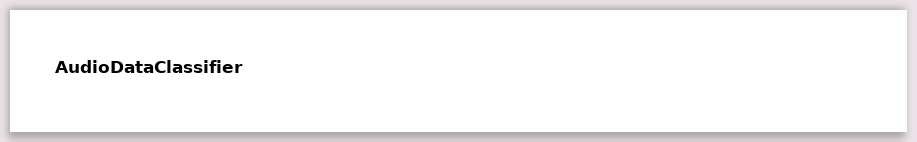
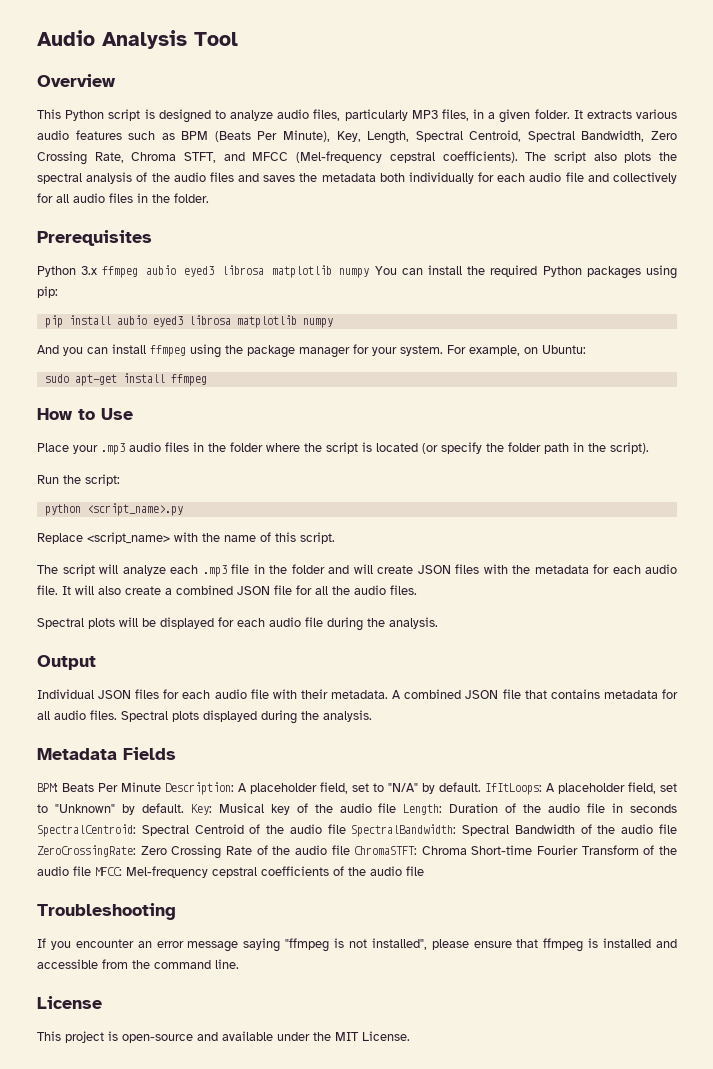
- AudioDataClassifier
+ Audio Analysis Tool
+ Overview
+ This Python script is designed to analyze audio files, particularly MP3 files, in a given folder. It extracts various audio features such as BPM (Beats Per Minute), Key, Length, Spectral Centroid, Spectral Bandwidth, Zero Crossing Rate, Chroma STFT, and MFCC (Mel-frequency cepstral coefficients). The script also plots the spectral analysis of the audio files and saves the metadata both individually for each audio file and collectively for all audio files in the folder.
+ Prerequisites
+ Python 3.x ffmpeg aubio eyed3 librosa matplotlib numpy You can install the required Python packages using pip:
+ pip install aubio eyed3 librosa matplotlib numpy
+ And you can install ffmpeg using the package manager for your system. For example, on Ubuntu:
+ sudo apt-get install ffmpeg
+ How to Use
+ Place your .mp3 audio files in the folder where the script is located (or specify the folder path in the script).
+ Run the script:
+ python <script_name>.py
+ Replace <script_name> with the name of this script.
+ The script will analyze each .mp3 file in the folder and will create JSON files with the metadata for each audio file. It will also create a combined JSON file for all the audio files.
+ Spectral plots will be displayed for each audio file during the analysis.
+ Output
+ Individual JSON files for each audio file with their metadata. A combined JSON file that contains metadata for all audio files. Spectral plots displayed during the analysis.
+ Metadata Fields
+ BPM: Beats Per Minute Description: A placeholder field, set to "N/A" by default. IfItLoops: A placeholder field, set to "Unknown" by default. Key: Musical key of the audio file Length: Duration of the audio file in seconds SpectralCentroid: Spectral Centroid of the audio file SpectralBandwidth: Spectral Bandwidth of the audio file ZeroCrossingRate: Zero Crossing Rate of the audio file ChromaSTFT: Chroma Short-time Fourier Transform of the audio file MFCC: Mel-frequency cepstral coefficients of the audio file
+ Troubleshooting
+ If you encounter an error message saying "ffmpeg is not installed", please ensure that ffmpeg is installed and accessible from the command line.
+ License
+ This project is open-source and available under the MIT License.

